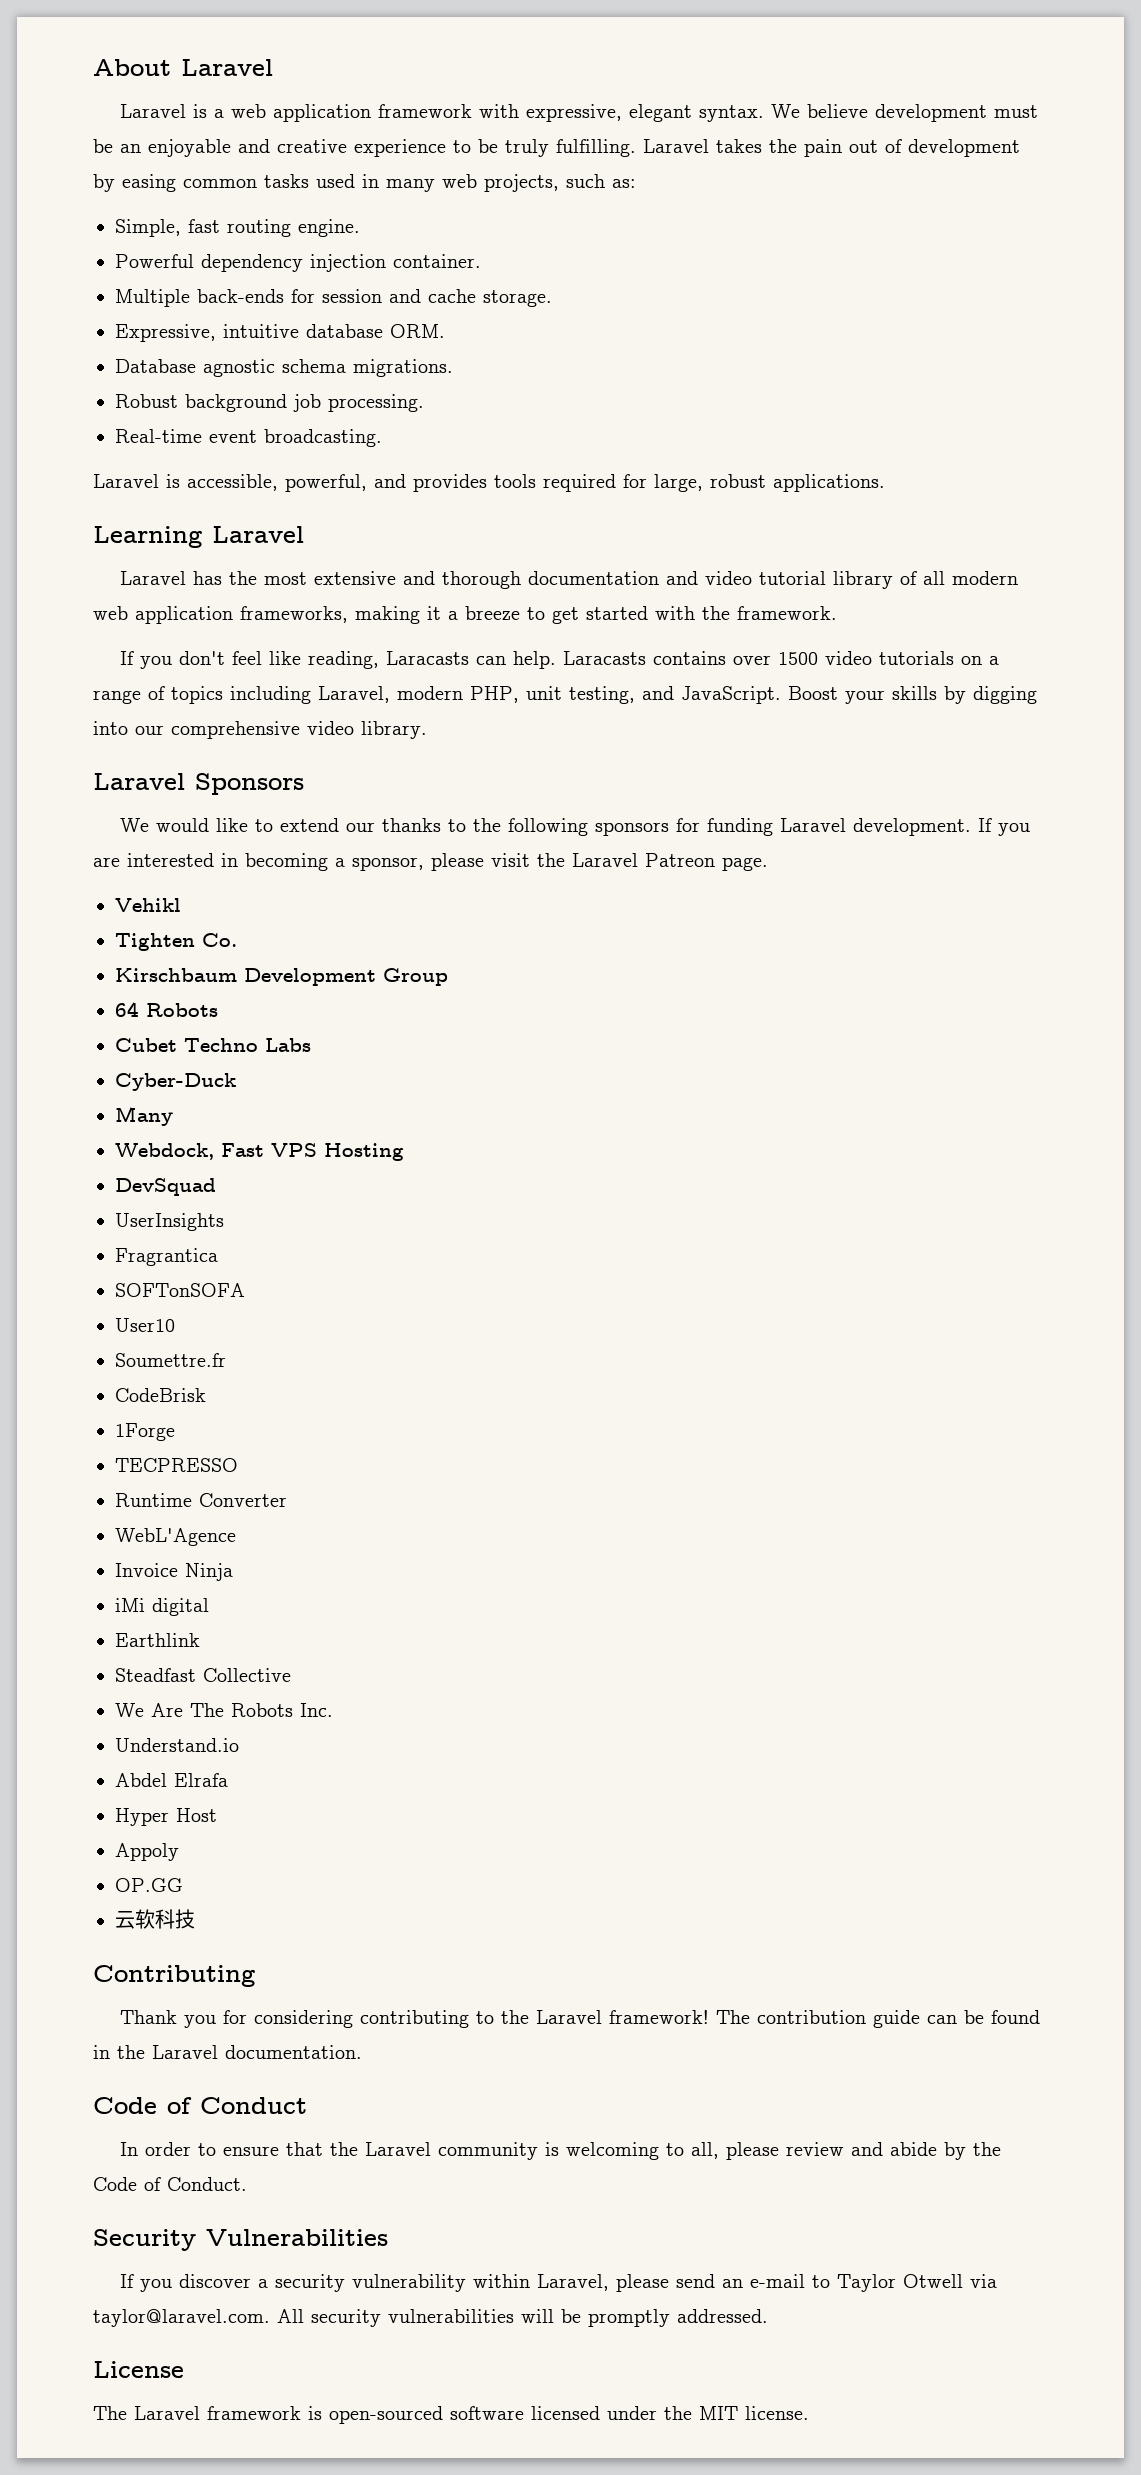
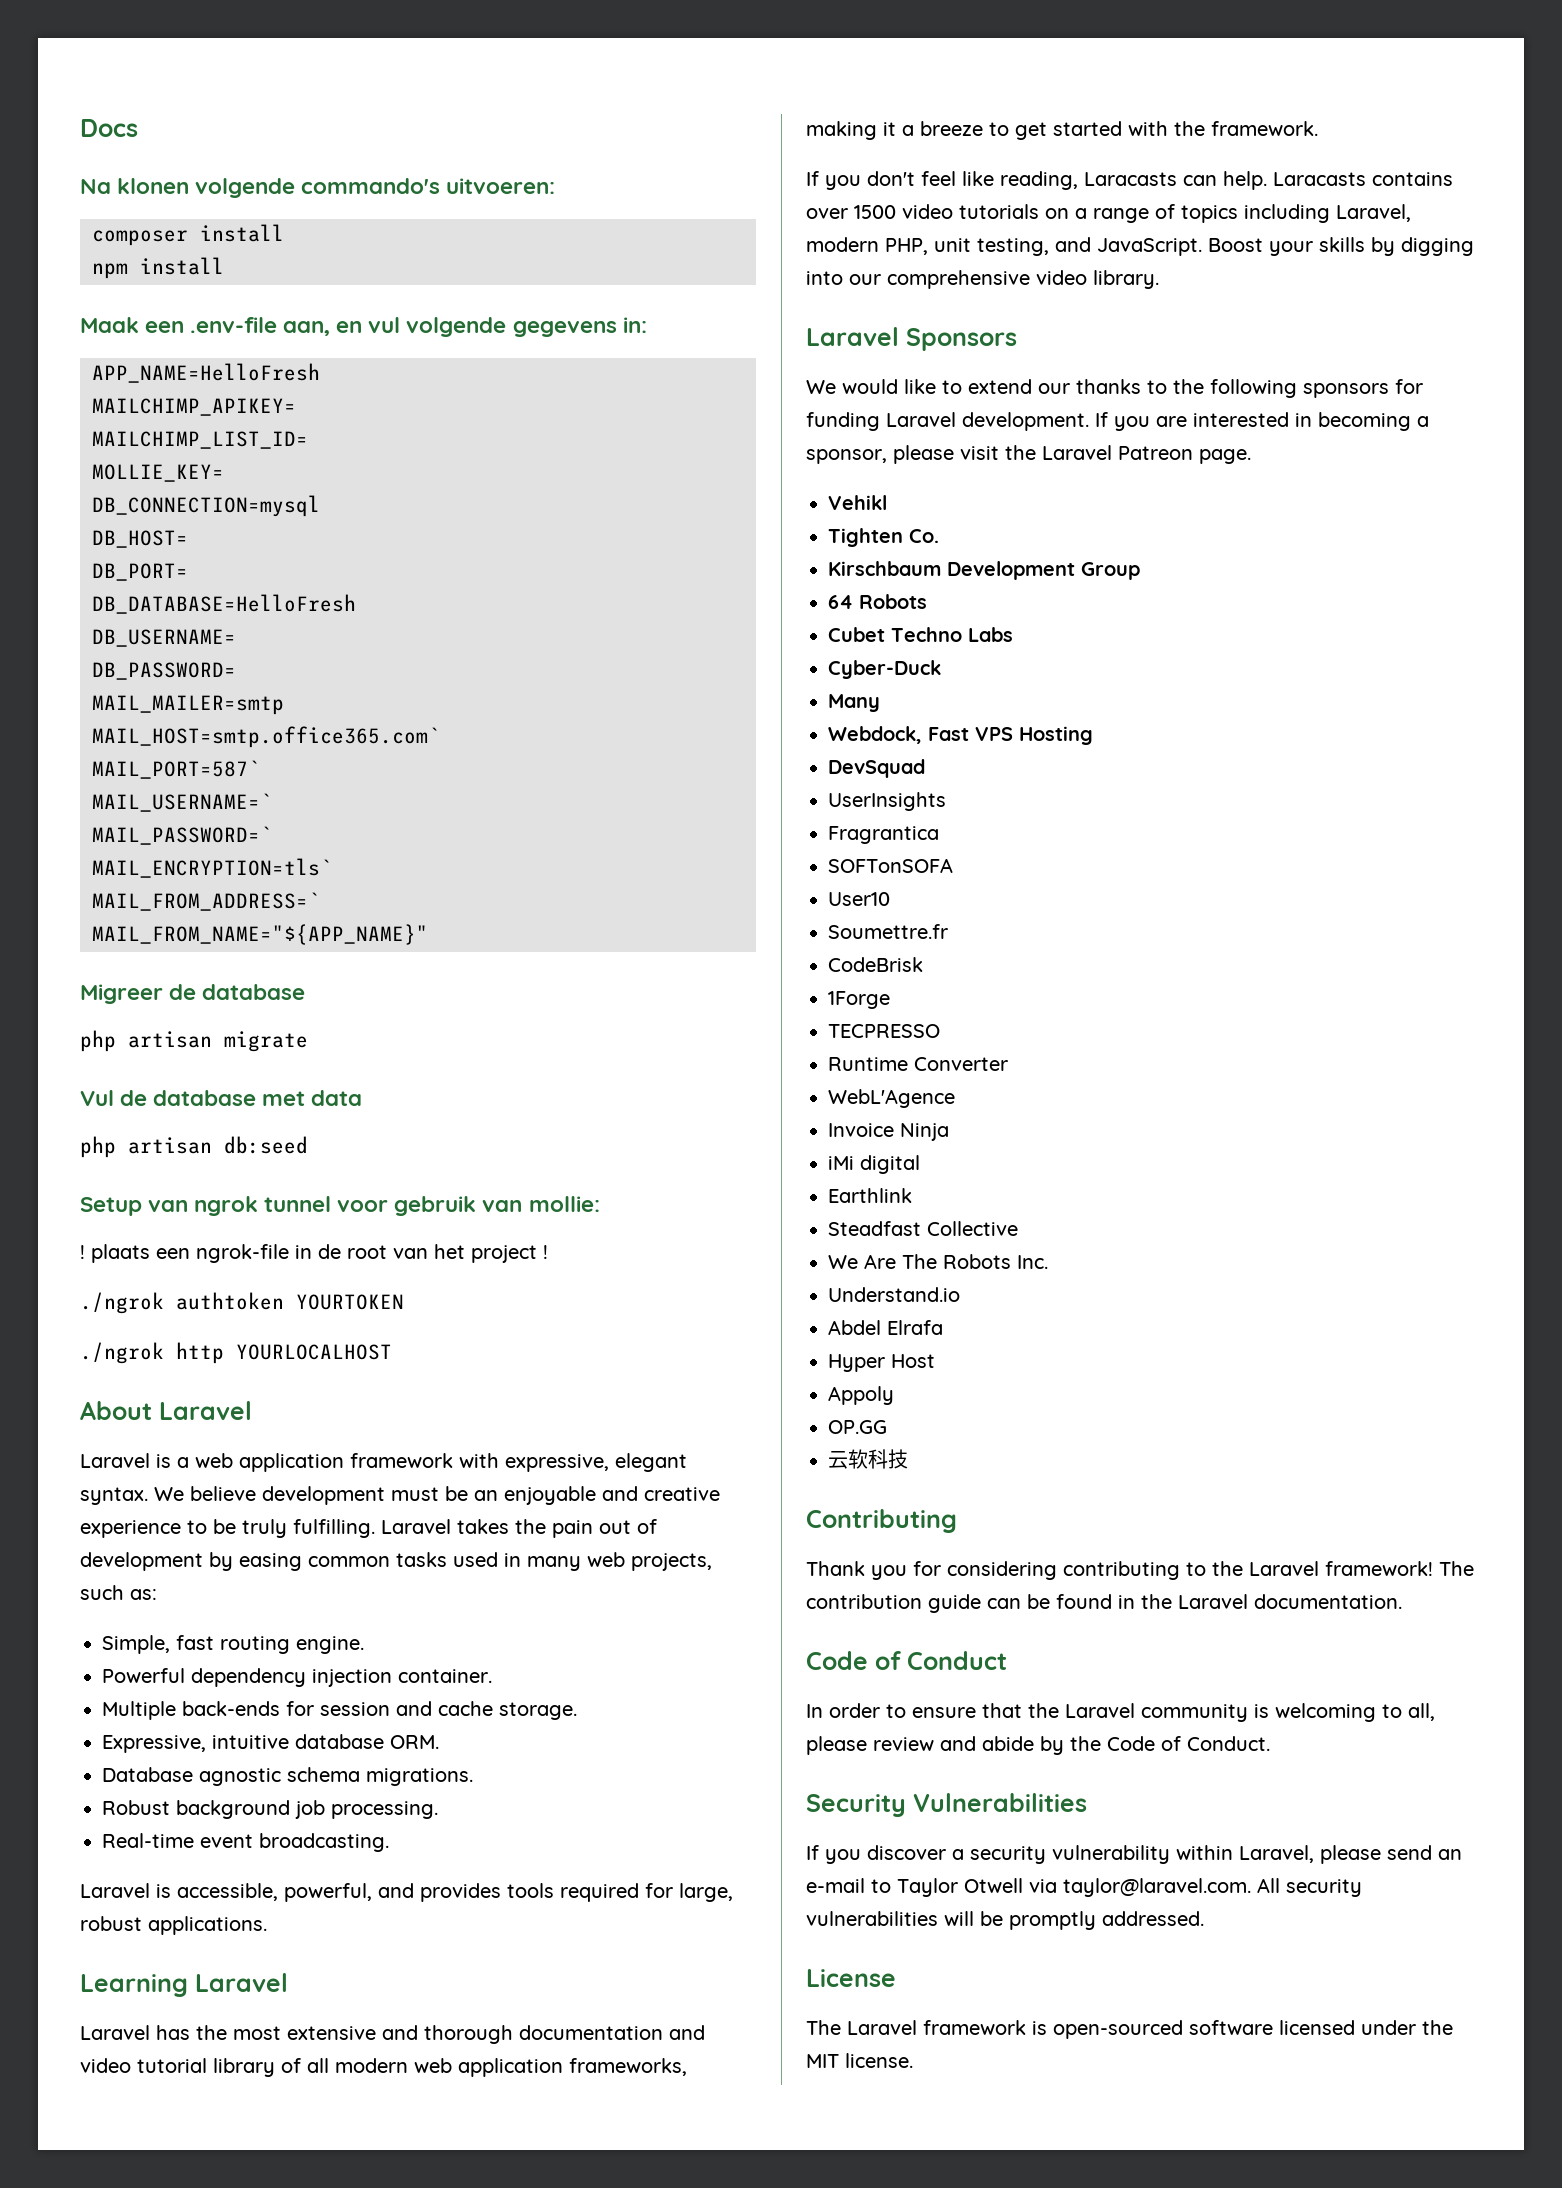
+ Docs
+ Na klonen volgende commando's uitvoeren:
+ composer install
+ npm install
+ Maak een .env-file aan, en vul volgende gegevens in:
+ APP_NAME=HelloFresh
+ MAILCHIMP_APIKEY=
+ MAILCHIMP_LIST_ID=
+ MOLLIE_KEY=
+ DB_CONNECTION=mysql
+ DB_HOST=
+ DB_PORT=
+ DB_DATABASE=HelloFresh
+ DB_USERNAME=
+ DB_PASSWORD=
+ MAIL_MAILER=smtp
+ MAIL_HOST=smtp.office365.com`
+ MAIL_PORT=587`
+ MAIL_USERNAME=`
+ MAIL_PASSWORD=`
+ MAIL_ENCRYPTION=tls`
+ MAIL_FROM_ADDRESS=`
+ MAIL_FROM_NAME="${APP_NAME}"
+ Migreer de database
+ php artisan migrate
+ Vul de database met data
+ php artisan db:seed
+ Setup van ngrok tunnel voor gebruik van mollie:
+ ! plaats een ngrok-file in de root van het project !
+ ./ngrok authtoken YOURTOKEN
+ ./ngrok http YOURLOCALHOST

